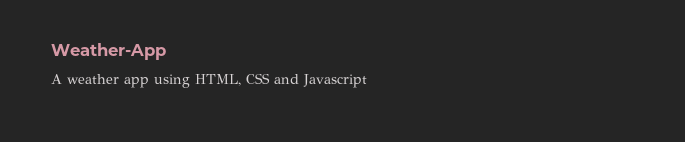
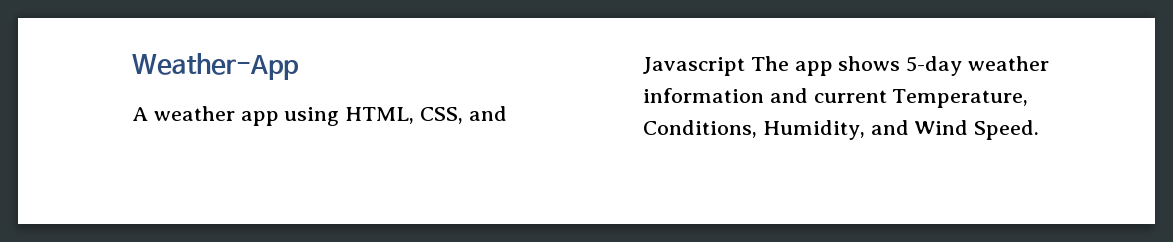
- A weather app using HTML, CSS and Javascript
+ A weather app using HTML, CSS, and Javascript The app shows 5-day weather information and current Temperature, Conditions, Humidity, and Wind Speed.

